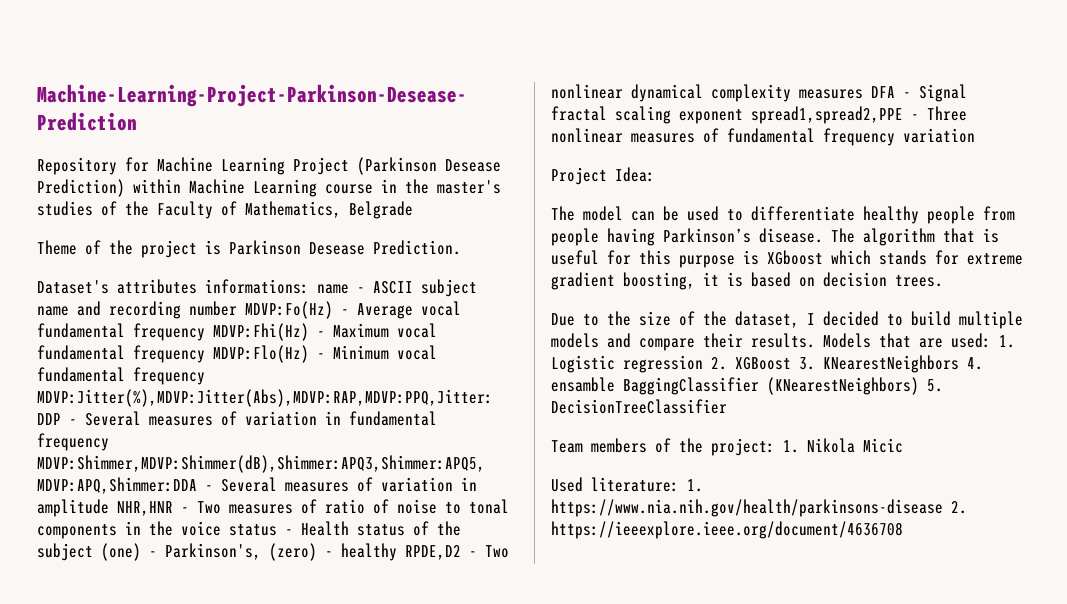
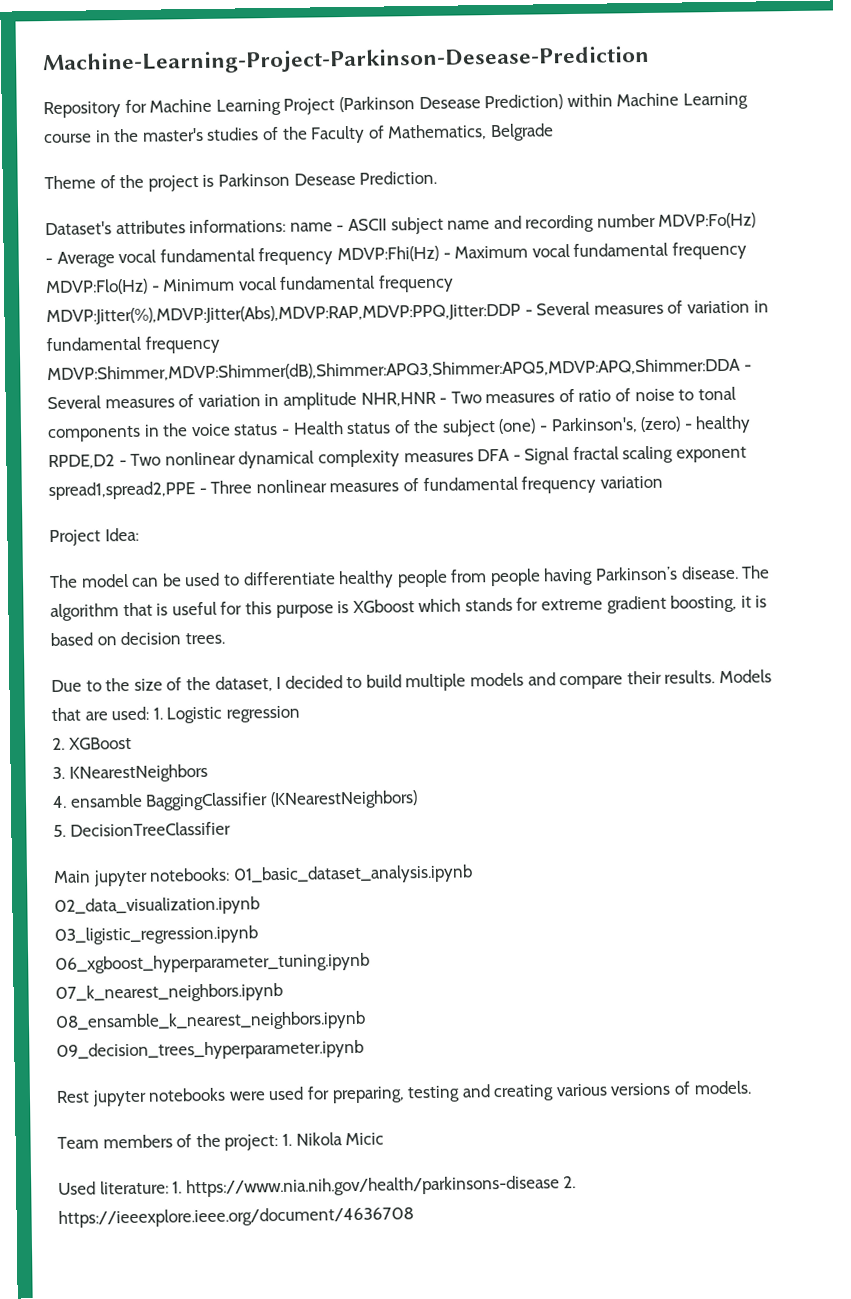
- Models that are used: 1. Logistic regression 2. XGBoost 3. KNearestNeighbors 4. ensamble BaggingClassifier (KNearestNeighbors) 5. DecisionTreeClassifier
+ Models that are used: 1. Logistic regression
+ 2. XGBoost
+ 3. KNearestNeighbors
+ 4. ensamble BaggingClassifier (KNearestNeighbors)
+ 5. DecisionTreeClassifier
+ Main jupyter notebooks: 01_basic_dataset_analysis.ipynb
+ 02_data_visualization.ipynb
+ 03_ligistic_regression.ipynb
+ 06_xgboost_hyperparameter_tuning.ipynb
+ 07_k_nearest_neighbors.ipynb
+ 08_ensamble_k_nearest_neighbors.ipynb
+ 09_decision_trees_hyperparameter.ipynb
+ Rest jupyter notebooks were used for preparing, testing and creating various versions of models.

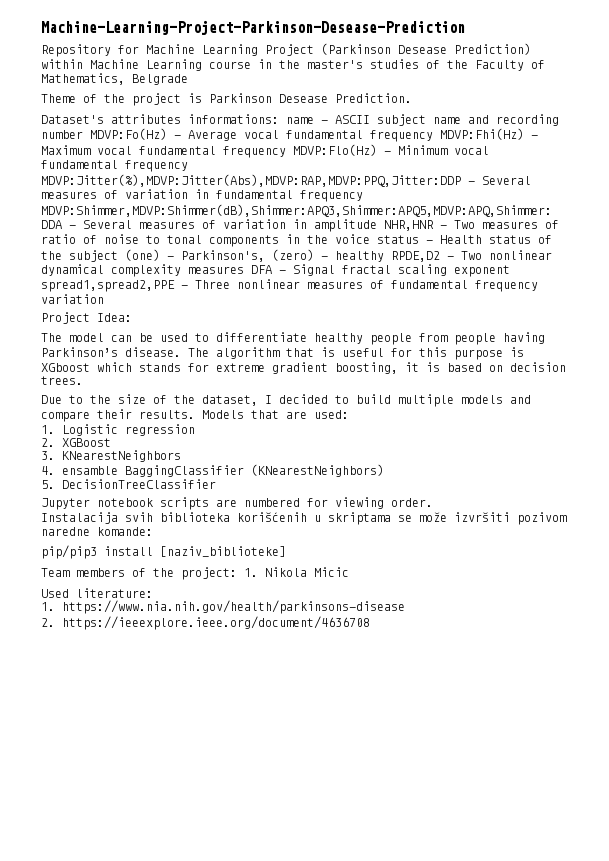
- Models that are used: 1. Logistic regression
+ Models that are used:
+ 1. Logistic regression
- Main jupyter notebooks: 01_basic_dataset_analysis.ipynb
- 02_data_visualization.ipynb
- 03_ligistic_regression.ipynb
- 06_xgboost_hyperparameter_tuning.ipynb
- 07_k_nearest_neighbors.ipynb
- 08_ensamble_k_nearest_neighbors.ipynb
- 09_decision_trees_hyperparameter.ipynb
- Rest jupyter notebooks were used for preparing, testing and creating various versions of models.
+ Jupyter notebook scripts are numbered for viewing order.
+ Instalacija svih biblioteka korišćenih u skriptama se može izvršiti pozivom naredne komande:
+ pip/pip3 install [naziv_biblioteke]
- Used literature: 1. https://www.nia.nih.gov/health/parkinsons-disease 2. https://ieeexplore.ieee.org/document/4636708
+ Used literature:
+ 1. https://www.nia.nih.gov/health/parkinsons-disease
+ 2. https://ieeexplore.ieee.org/document/4636708

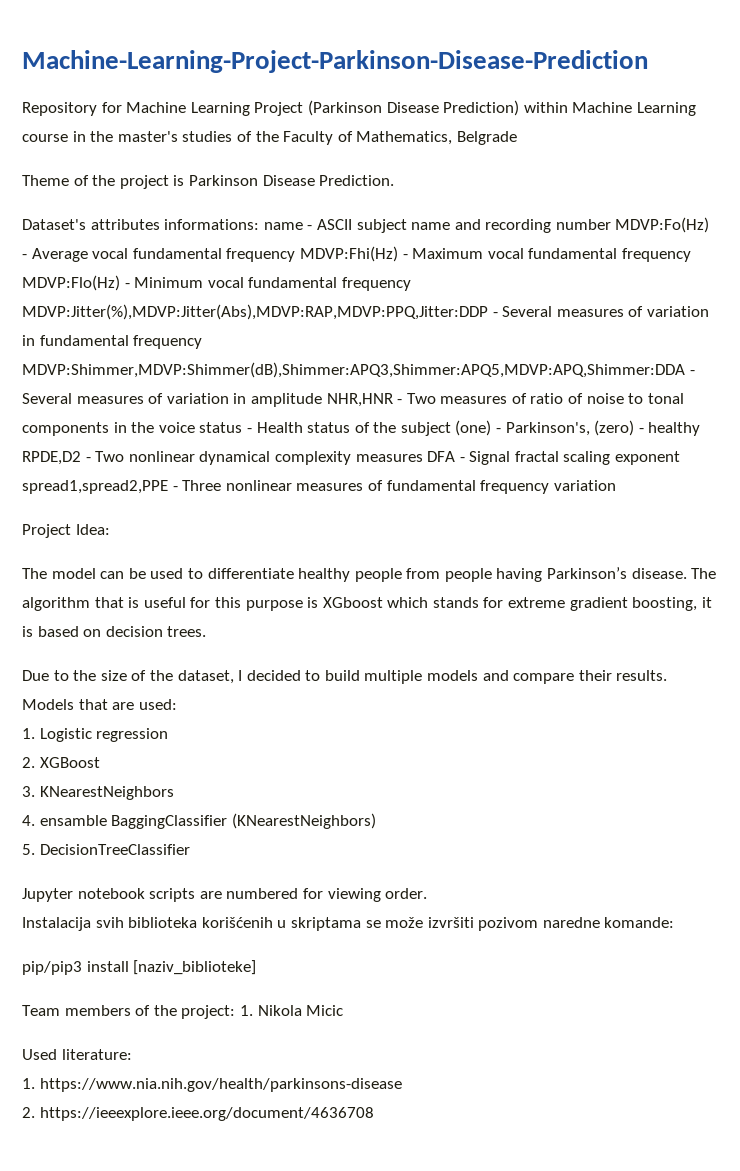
- Machine-Learning-Project-Parkinson-Desease-Prediction
+ Machine-Learning-Project-Parkinson-Disease-Prediction
- Repository for Machine Learning Project (Parkinson Desease Prediction) within Machine Learning course in the master's studies of the Faculty of Mathematics, Belgrade
+ Repository for Machine Learning Project (Parkinson Disease Prediction) within Machine Learning course in the master's studies of the Faculty of Mathematics, Belgrade
- Theme of the project is Parkinson Desease Prediction.
+ Theme of the project is Parkinson Disease Prediction.

